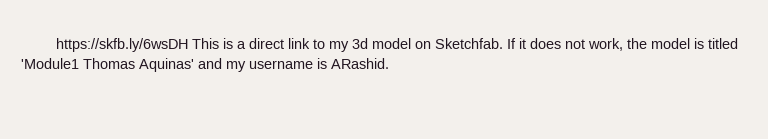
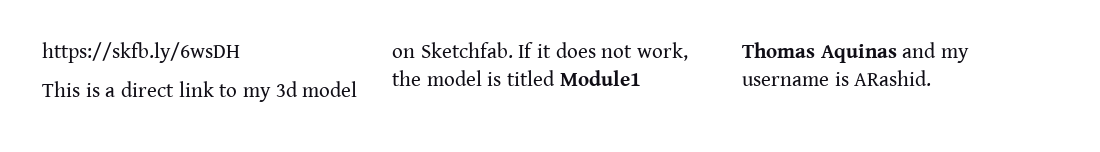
- https://skfb.ly/6wsDH This is a direct link to my 3d model on Sketchfab.
+ https://skfb.ly/6wsDH
+ This is a direct link to my 3d model on Sketchfab.
- If it does not work, the model is titled 'Module1 Thomas Aquinas' and my username is ARashid.
+ If it does not work, the model is titled Module1 Thomas Aquinas and my username is ARashid.

